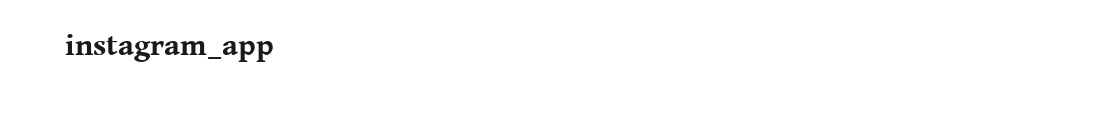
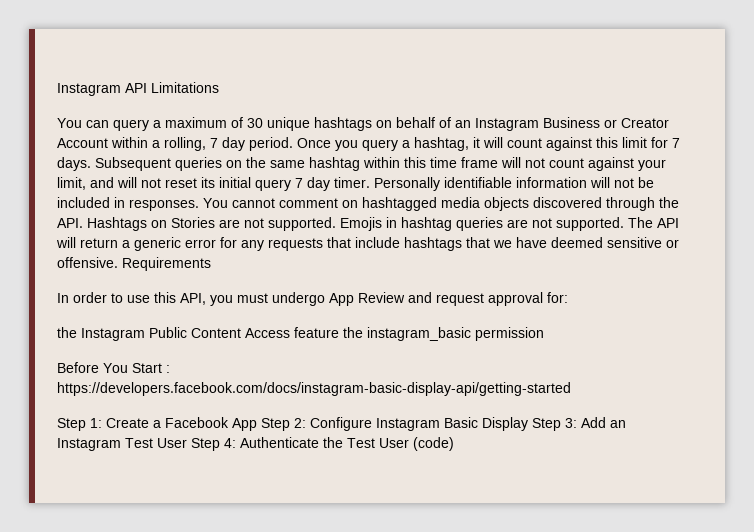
- instagram_app
+ Instagram API Limitations
+ You can query a maximum of 30 unique hashtags on behalf of an Instagram Business or Creator Account within a rolling, 7 day period. Once you query a hashtag, it will count against this limit for 7 days. Subsequent queries on the same hashtag within this time frame will not count against your limit, and will not reset its initial query 7 day timer. Personally identifiable information will not be included in responses. You cannot comment on hashtagged media objects discovered through the API. Hashtags on Stories are not supported. Emojis in hashtag queries are not supported. The API will return a generic error for any requests that include hashtags that we have deemed sensitive or offensive. Requirements
+ In order to use this API, you must undergo App Review and request approval for:
+ the Instagram Public Content Access feature the instagram_basic permission
+ Before You Start : https://developers.facebook.com/docs/instagram-basic-display-api/getting-started
+ Step 1: Create a Facebook App Step 2: Configure Instagram Basic Display Step 3: Add an Instagram Test User Step 4: Authenticate the Test User (code)

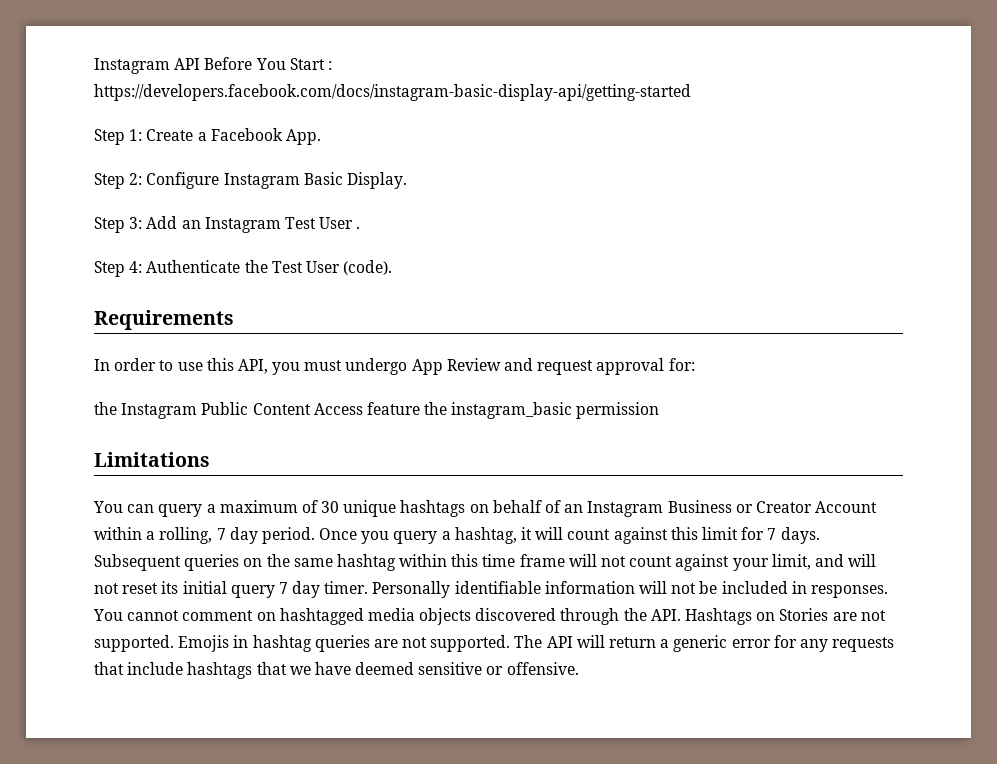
- Instagram API Limitations
+ Instagram API Before You Start : https://developers.facebook.com/docs/instagram-basic-display-api/getting-started
+ Step 1: Create a Facebook App.
+ Step 2: Configure Instagram Basic Display.
+ Step 3: Add an Instagram Test User .
+ Step 4: Authenticate the Test User (code).
+ Requirements
+ In order to use this API, you must undergo App Review and request approval for:
+ the Instagram Public Content Access feature the instagram_basic permission
+ Limitations
- Requirements
- In order to use this API, you must undergo App Review and request approval for:
- the Instagram Public Content Access feature the instagram_basic permission
- Before You Start : https://developers.facebook.com/docs/instagram-basic-display-api/getting-started
- Step 1: Create a Facebook App Step 2: Configure Instagram Basic Display Step 3: Add an Instagram Test User Step 4: Authenticate the Test User (code)

